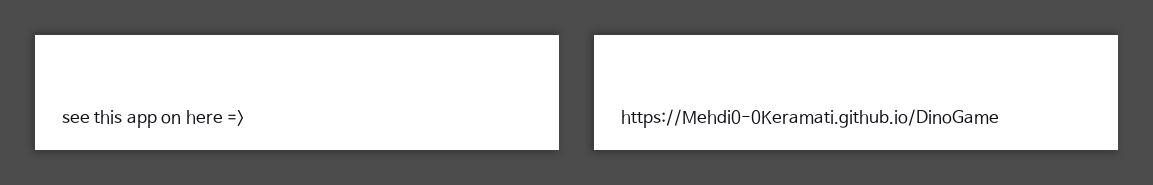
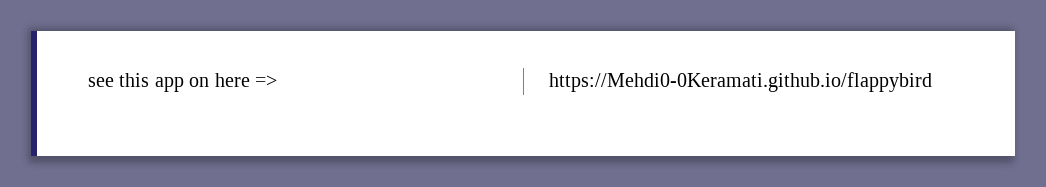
- see this app on here => https://Mehdi0-0Keramati.github.io/DinoGame
+ see this app on here => https://Mehdi0-0Keramati.github.io/flappybird

